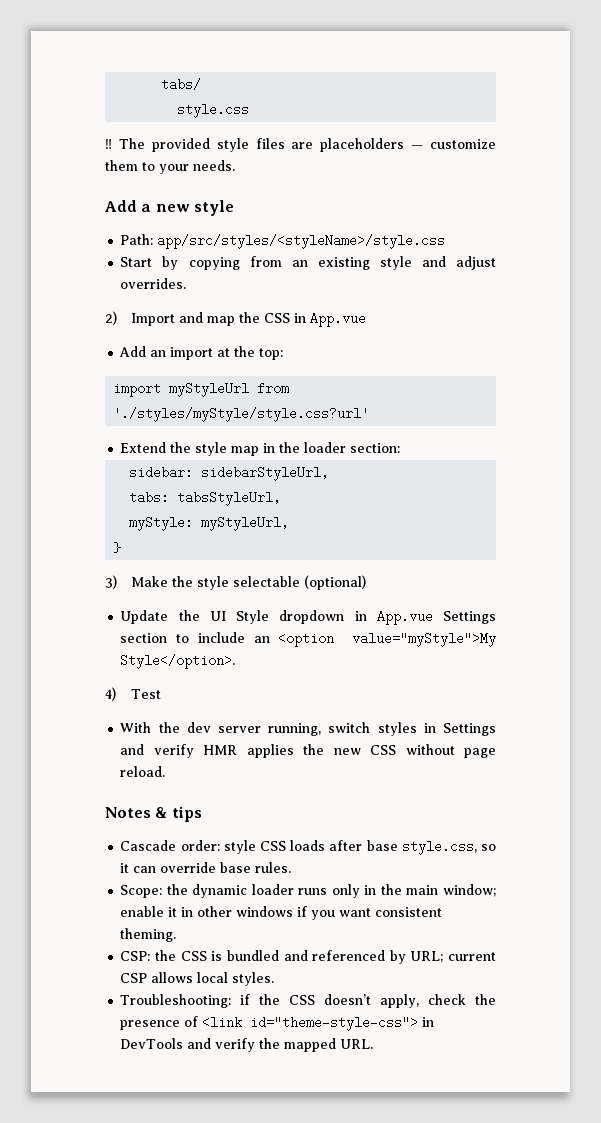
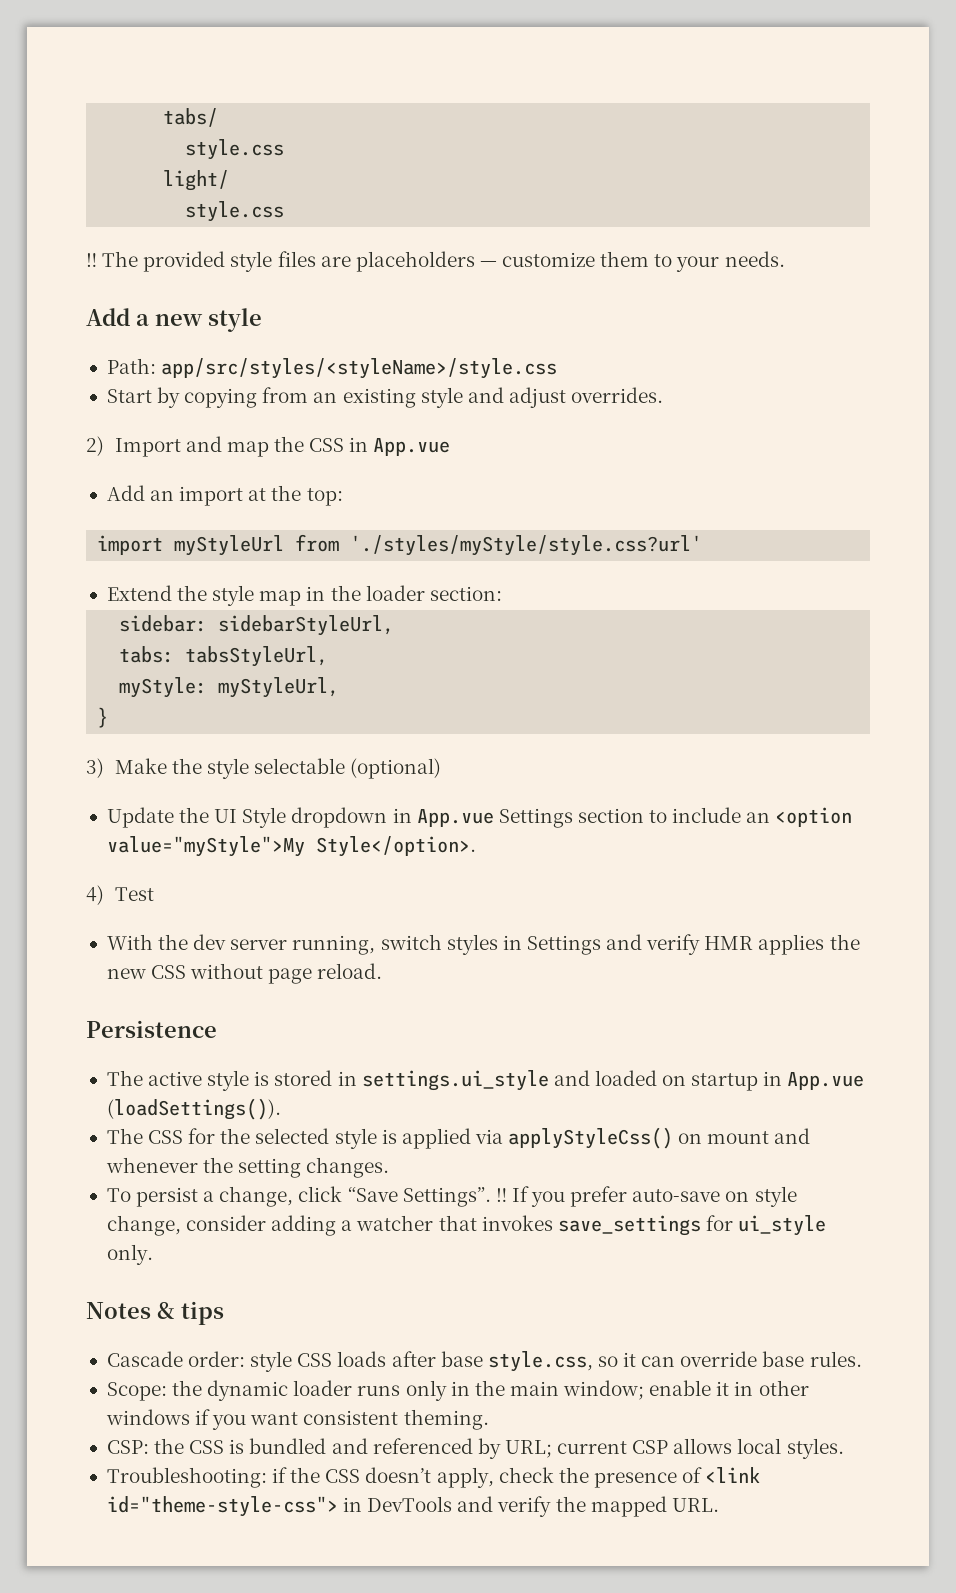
+ light/
+ style.css
+ Persistence
+ The active style is stored in settings.ui_style and loaded on startup in App.vue (loadSettings()).
+ The CSS for the selected style is applied via applyStyleCss() on mount and whenever the setting changes.
+ To persist a change, click “Save Settings”. ‼ If you prefer auto‑save on style change, consider adding a watcher that invokes save_settings for ui_style only.

